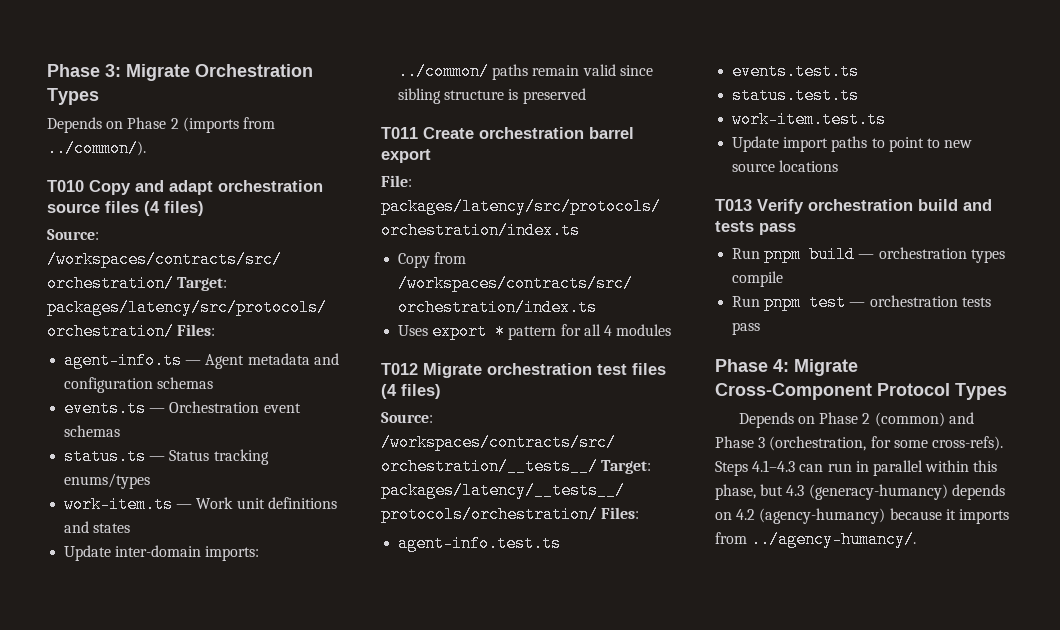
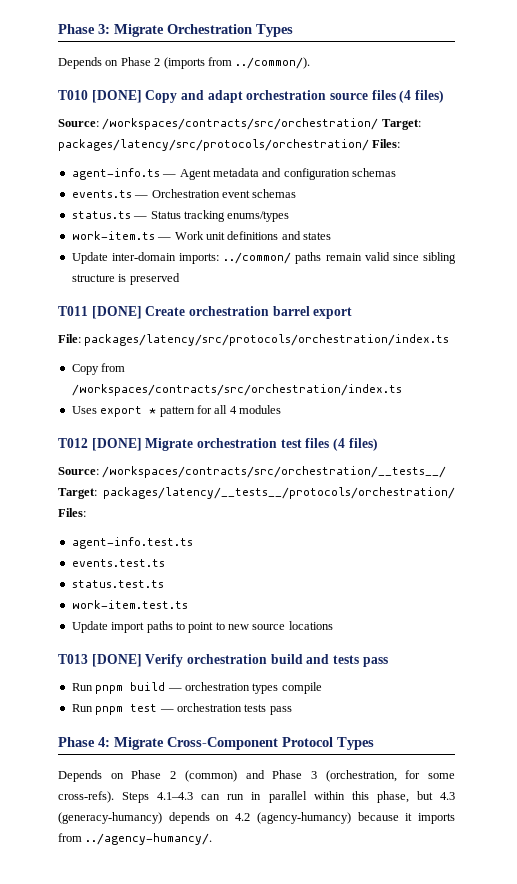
- T010 Copy and adapt orchestration source files (4 files)
+ T010 [DONE] Copy and adapt orchestration source files (4 files)
- T011 Create orchestration barrel export
+ T011 [DONE] Create orchestration barrel export
- T012 Migrate orchestration test files (4 files)
+ T012 [DONE] Migrate orchestration test files (4 files)
- T013 Verify orchestration build and tests pass
+ T013 [DONE] Verify orchestration build and tests pass

